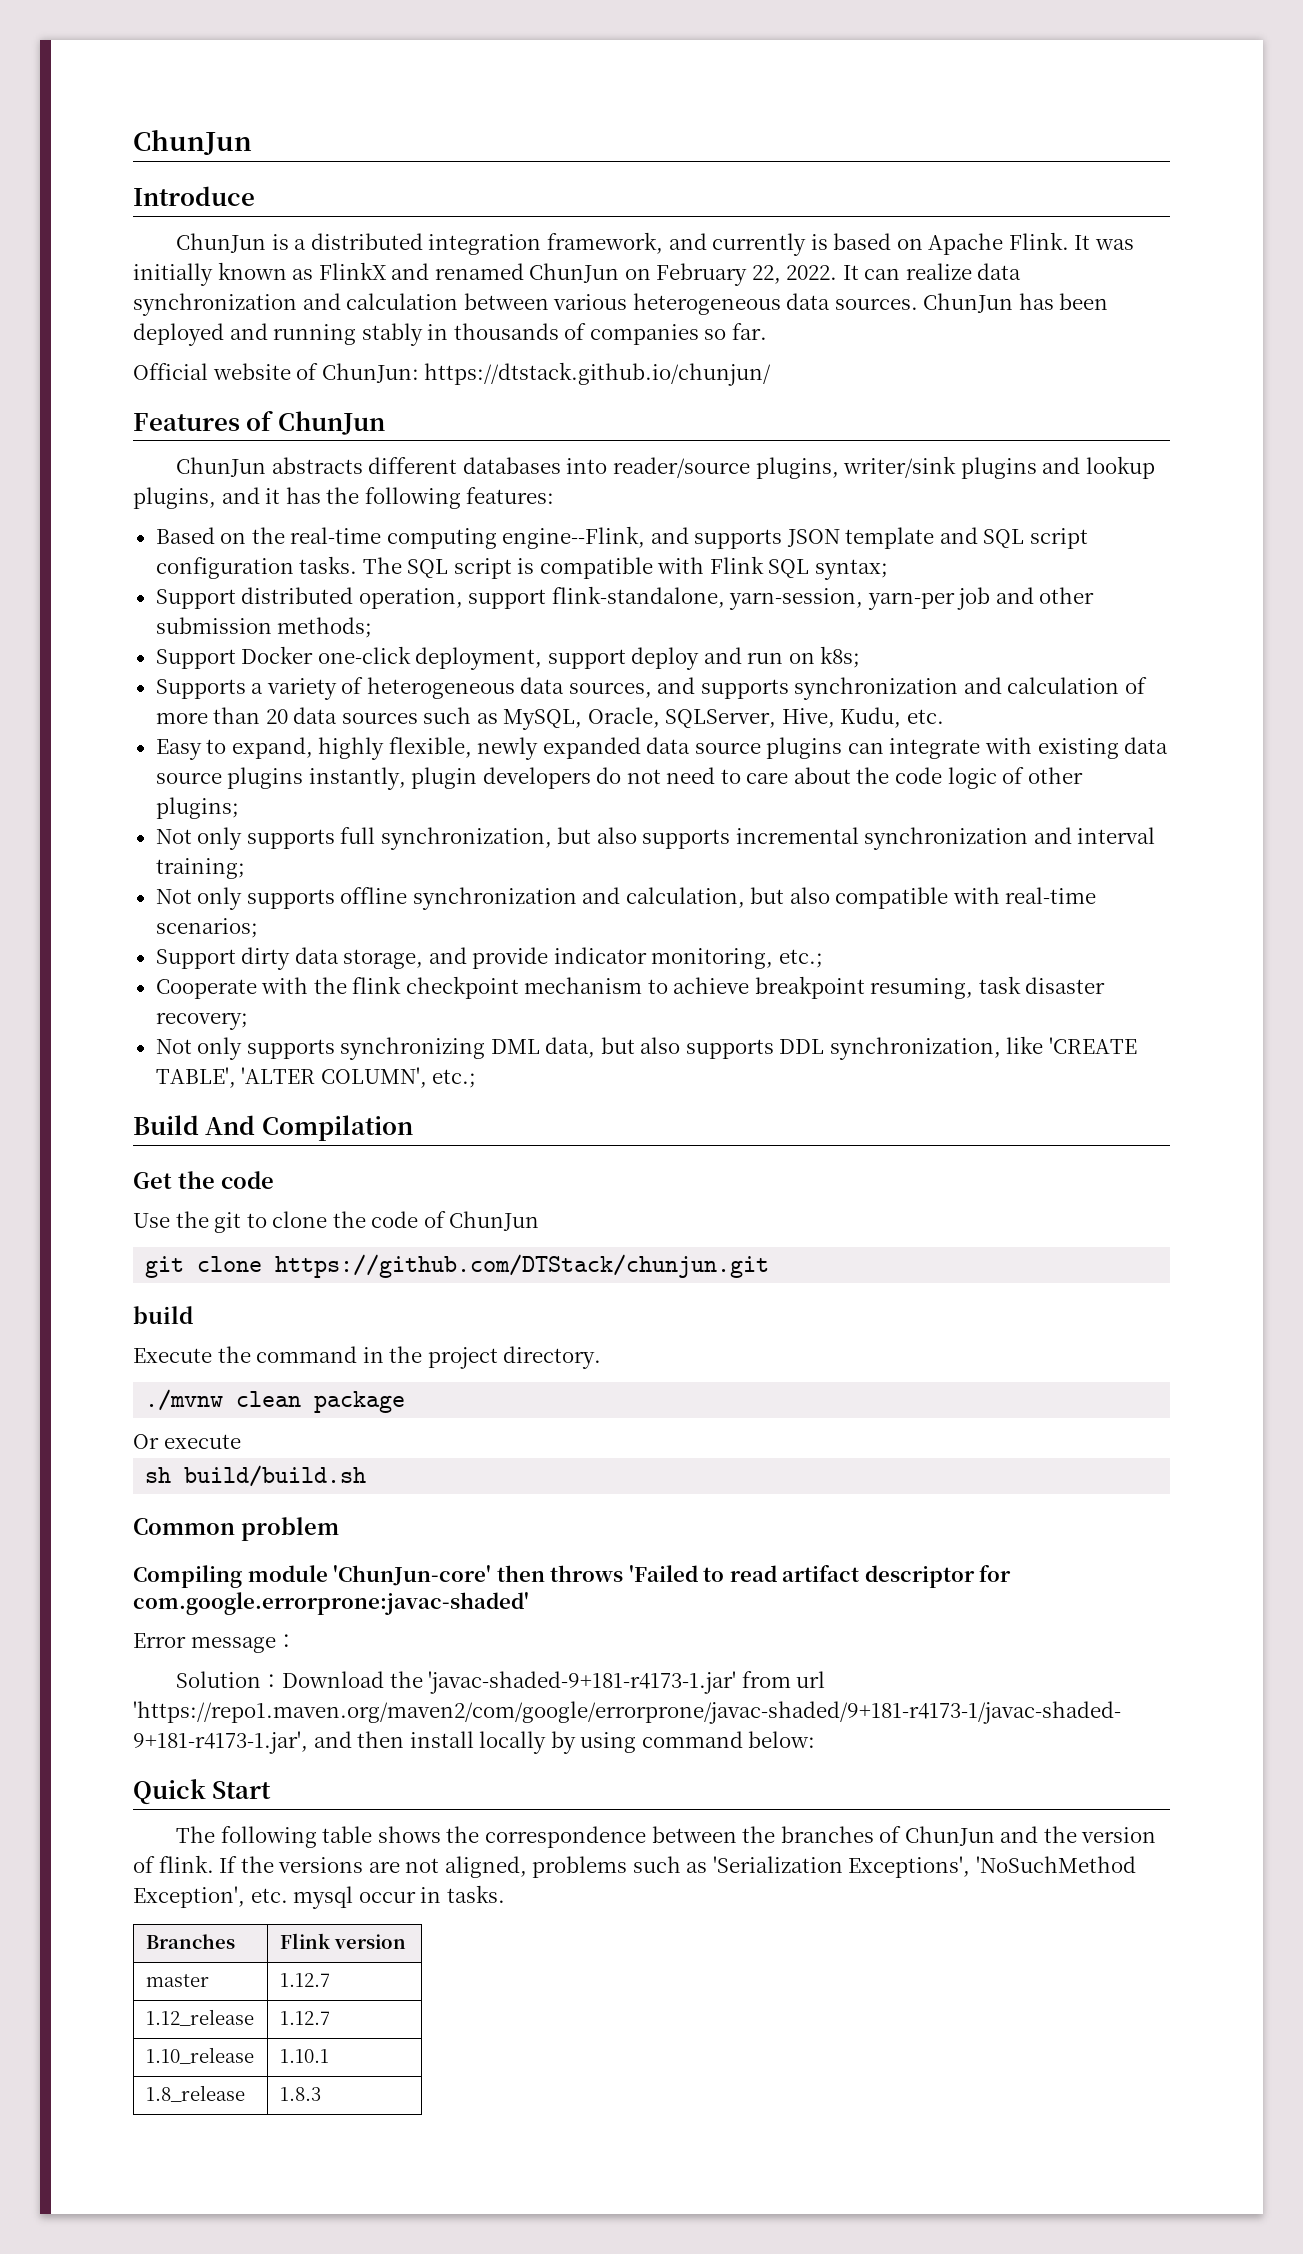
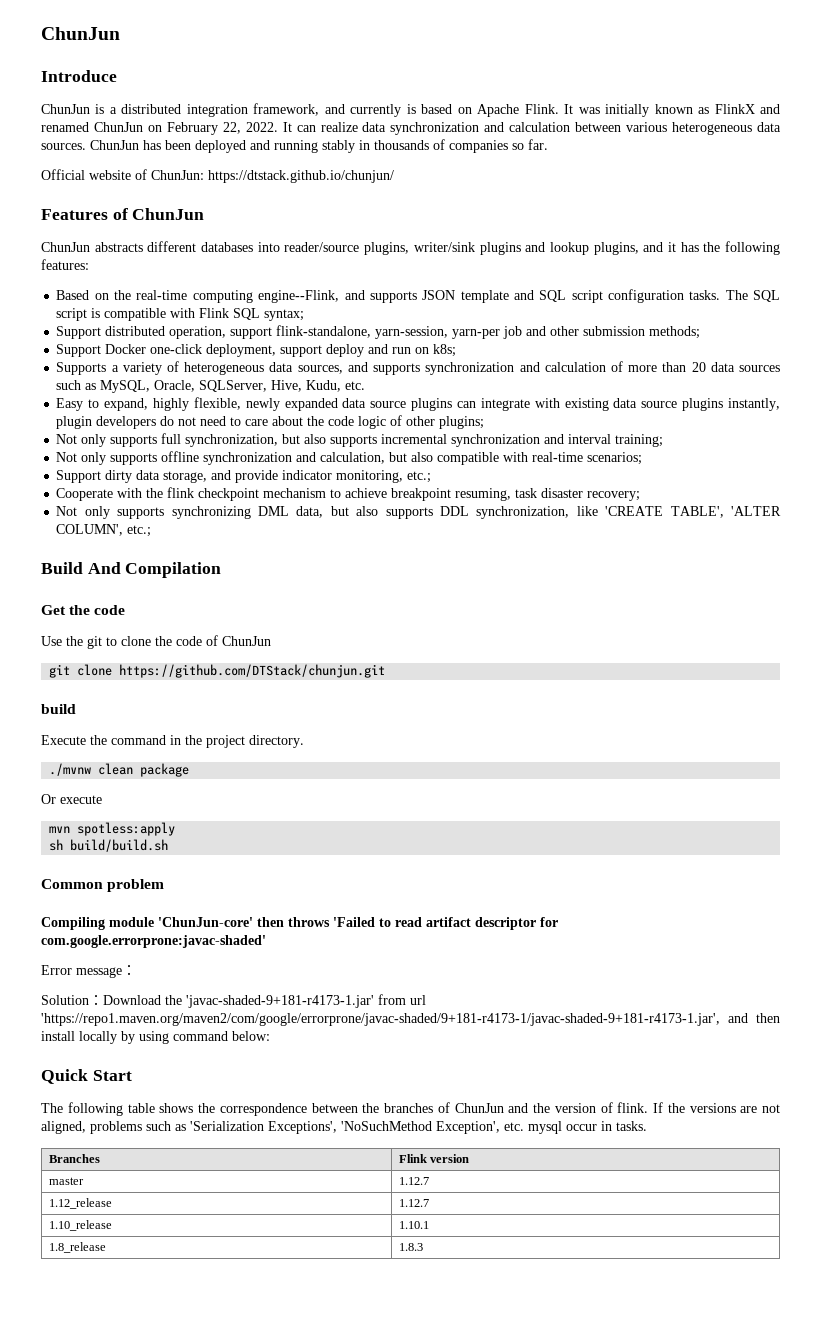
+ mvn spotless:apply

